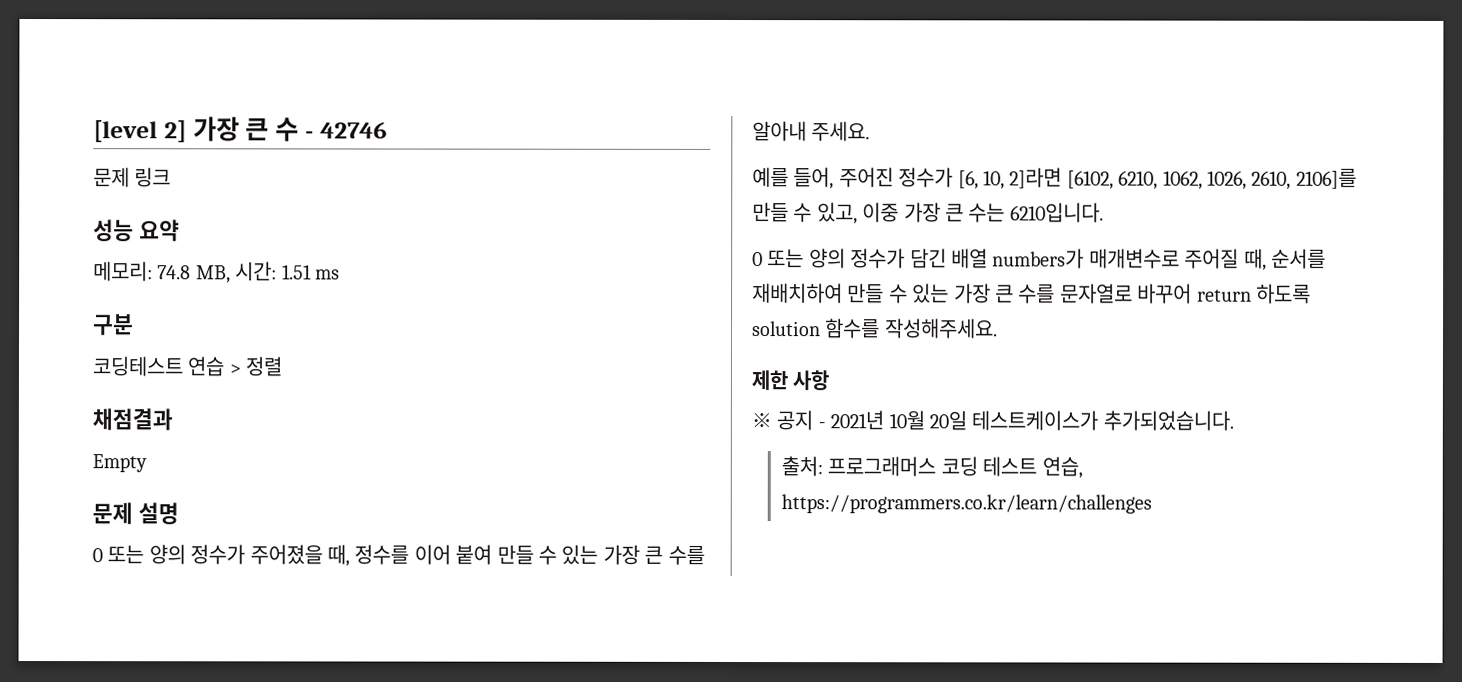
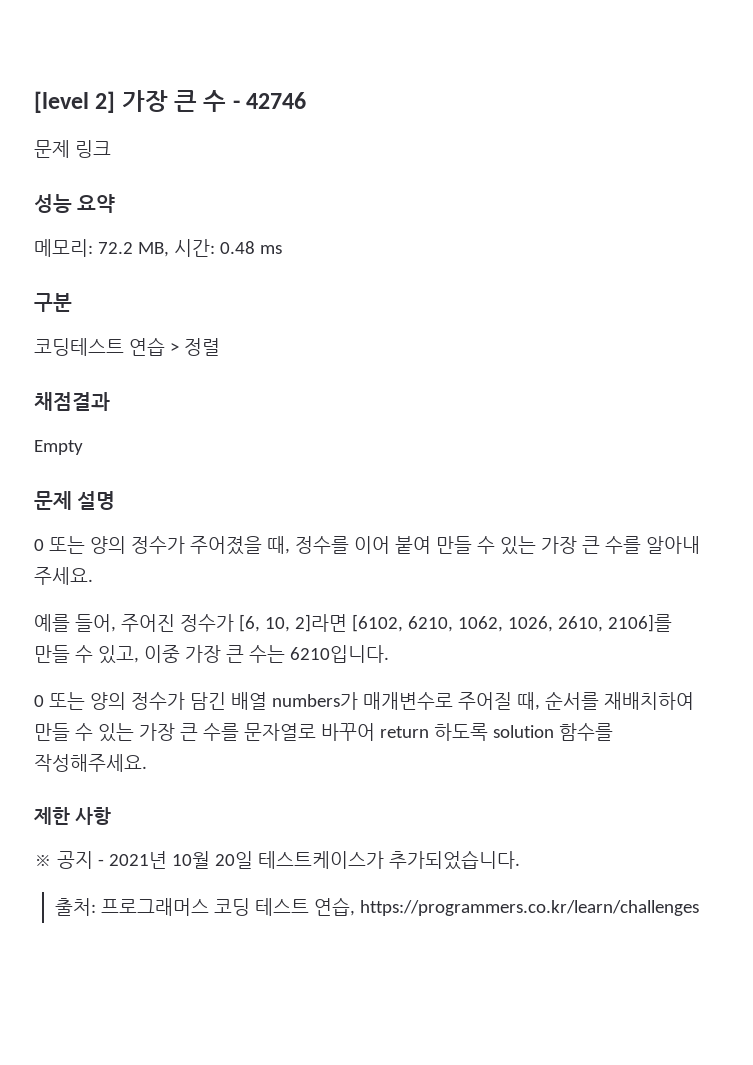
- 메모리: 74.8 MB, 시간: 1.51 ms
+ 메모리: 72.2 MB, 시간: 0.48 ms

